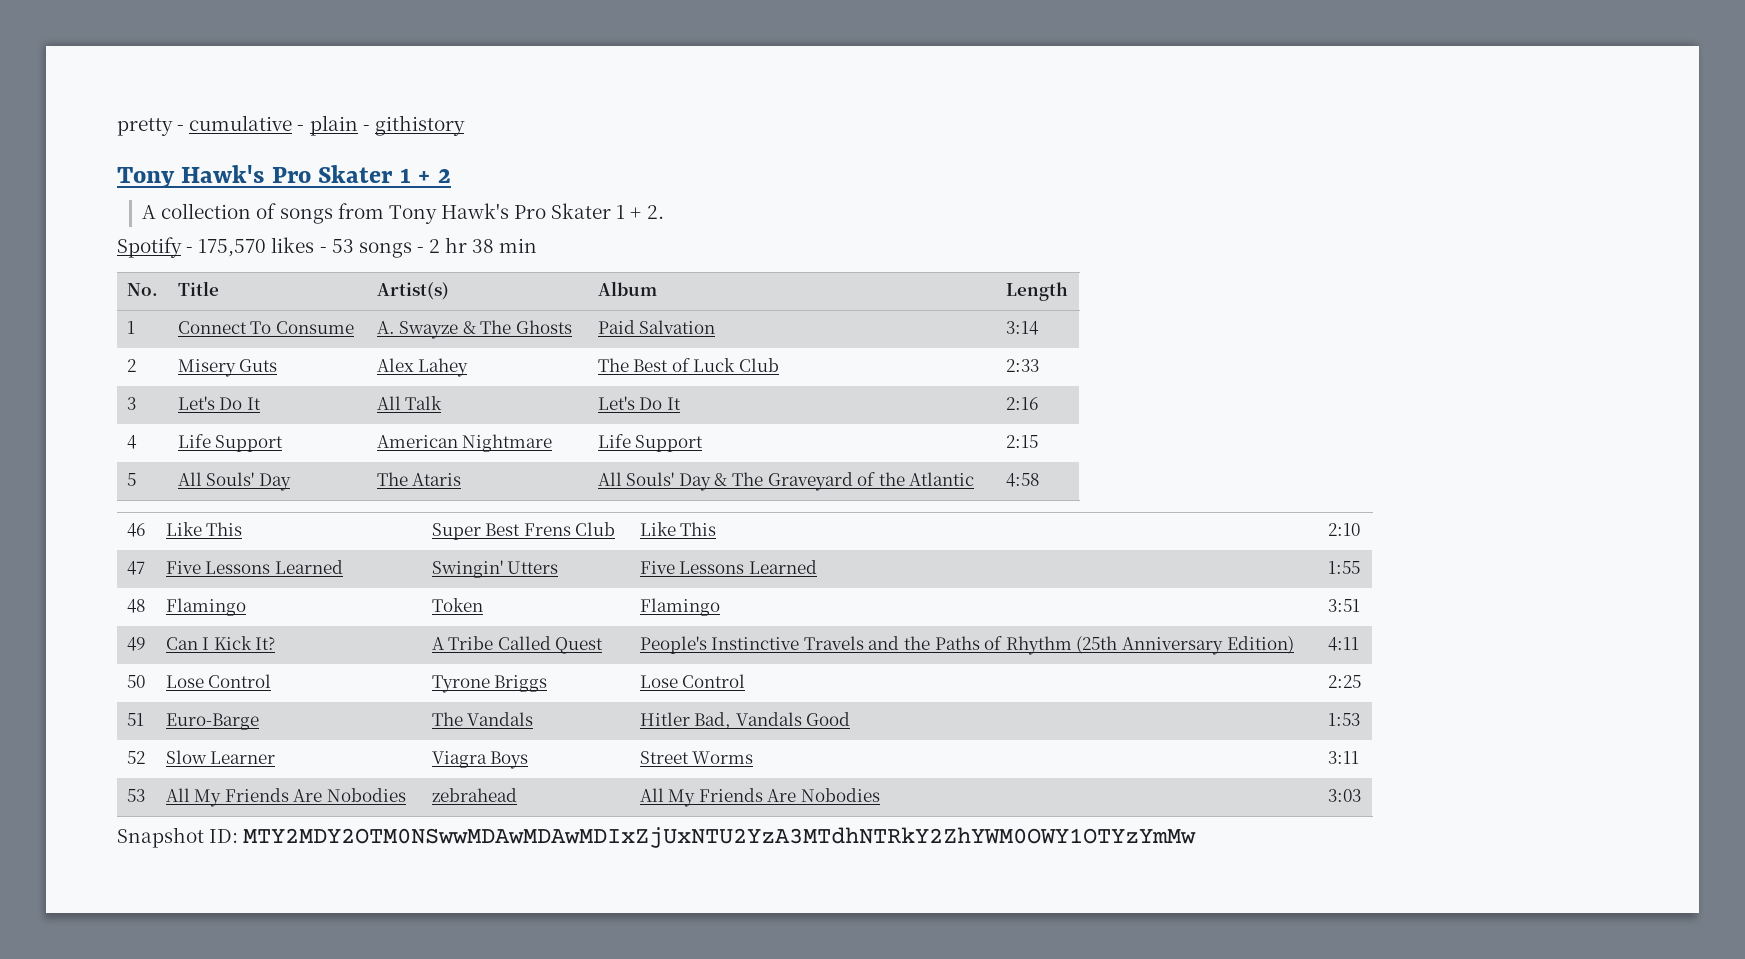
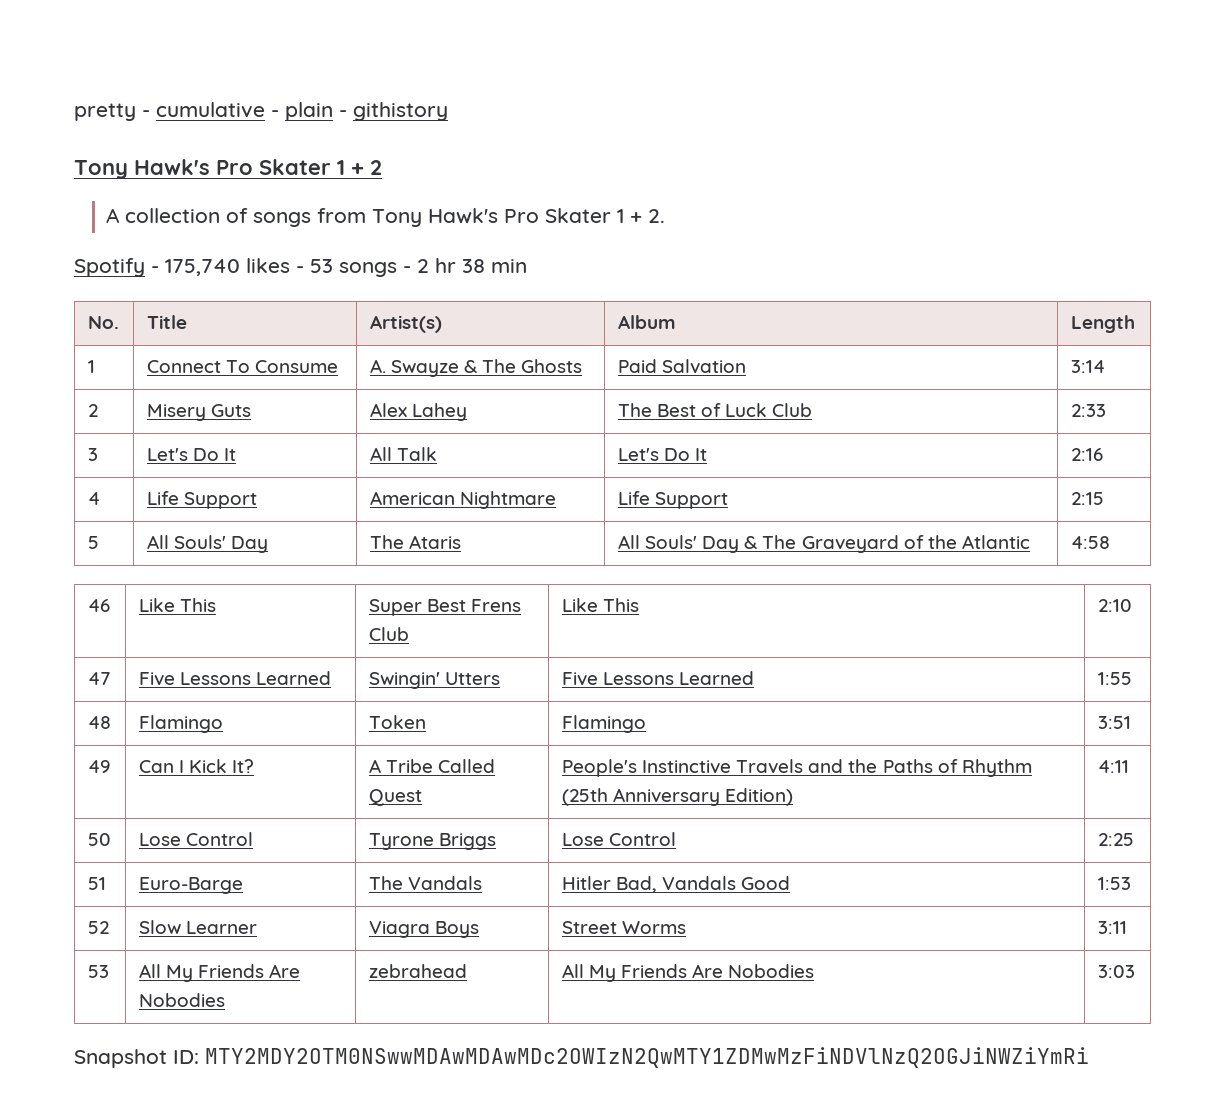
- Spotify - 175,570 likes - 53 songs - 2 hr 38 min
+ Spotify - 175,740 likes - 53 songs - 2 hr 38 min
- Snapshot ID: MTY2MDY2OTM0NSwwMDAwMDAwMDIxZjUxNTU2YzA3MTdhNTRkY2ZhYWM0OWY1OTYzYmMw
+ Snapshot ID: MTY2MDY2OTM0NSwwMDAwMDAwMDc2OWIzN2QwMTY1ZDMwMzFiNDVlNzQ2OGJiNWZiYmRi

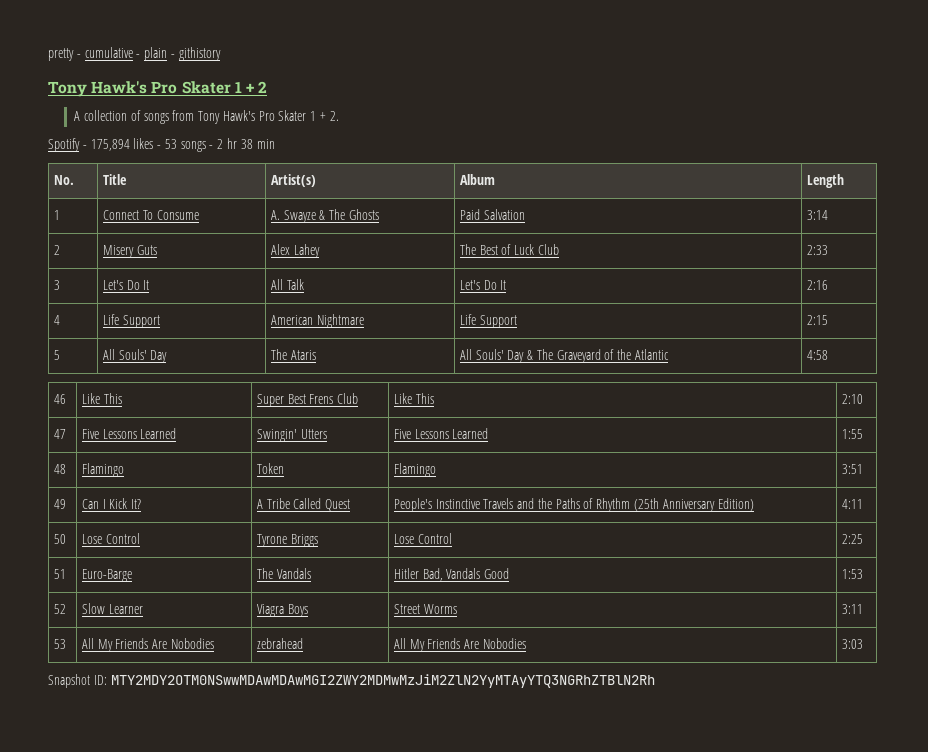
- Spotify - 175,740 likes - 53 songs - 2 hr 38 min
+ Spotify - 175,894 likes - 53 songs - 2 hr 38 min
- Snapshot ID: MTY2MDY2OTM0NSwwMDAwMDAwMDc2OWIzN2QwMTY1ZDMwMzFiNDVlNzQ2OGJiNWZiYmRi
+ Snapshot ID: MTY2MDY2OTM0NSwwMDAwMDAwMGI2ZWY2MDMwMzJiM2ZlN2YyMTAyYTQ3NGRhZTBlN2Rh

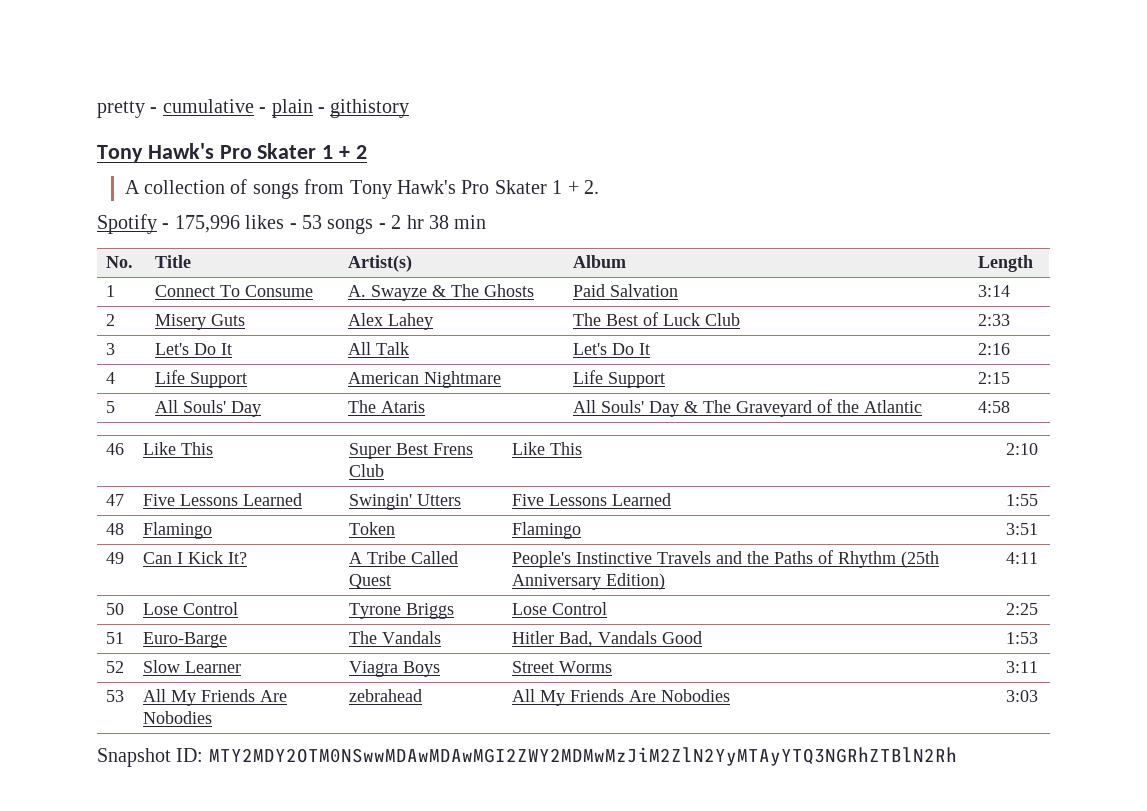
- Spotify - 175,894 likes - 53 songs - 2 hr 38 min
+ Spotify - 175,996 likes - 53 songs - 2 hr 38 min

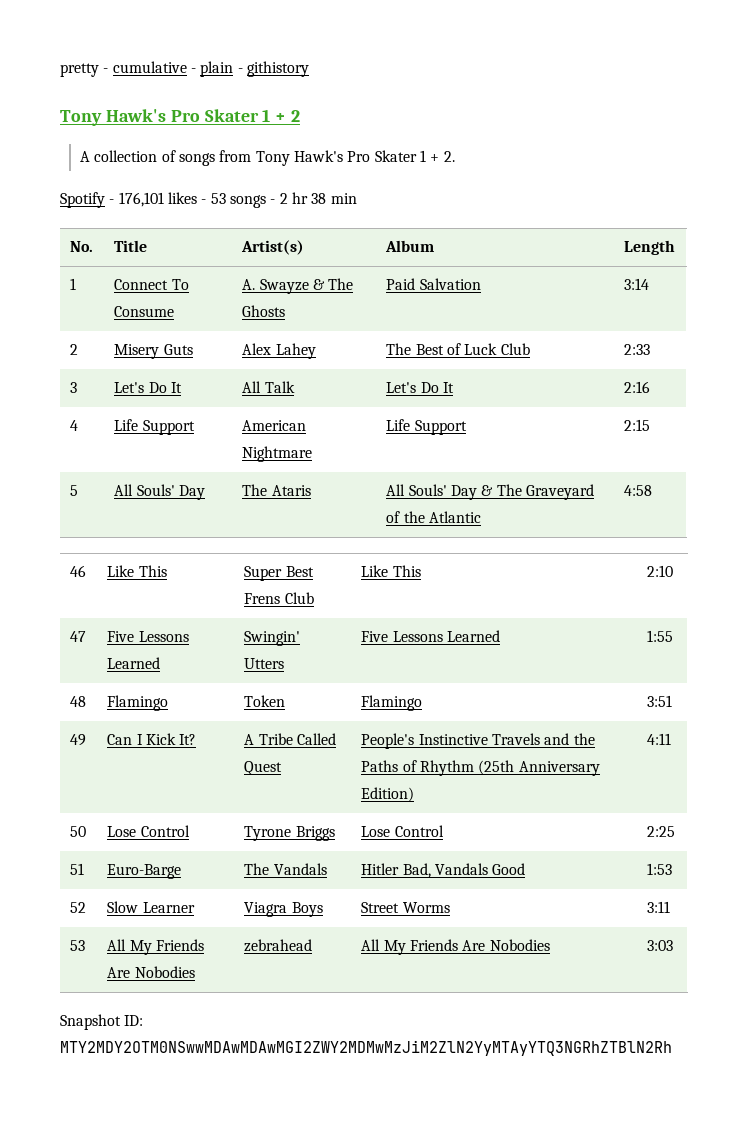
- Spotify - 175,996 likes - 53 songs - 2 hr 38 min
+ Spotify - 176,101 likes - 53 songs - 2 hr 38 min

